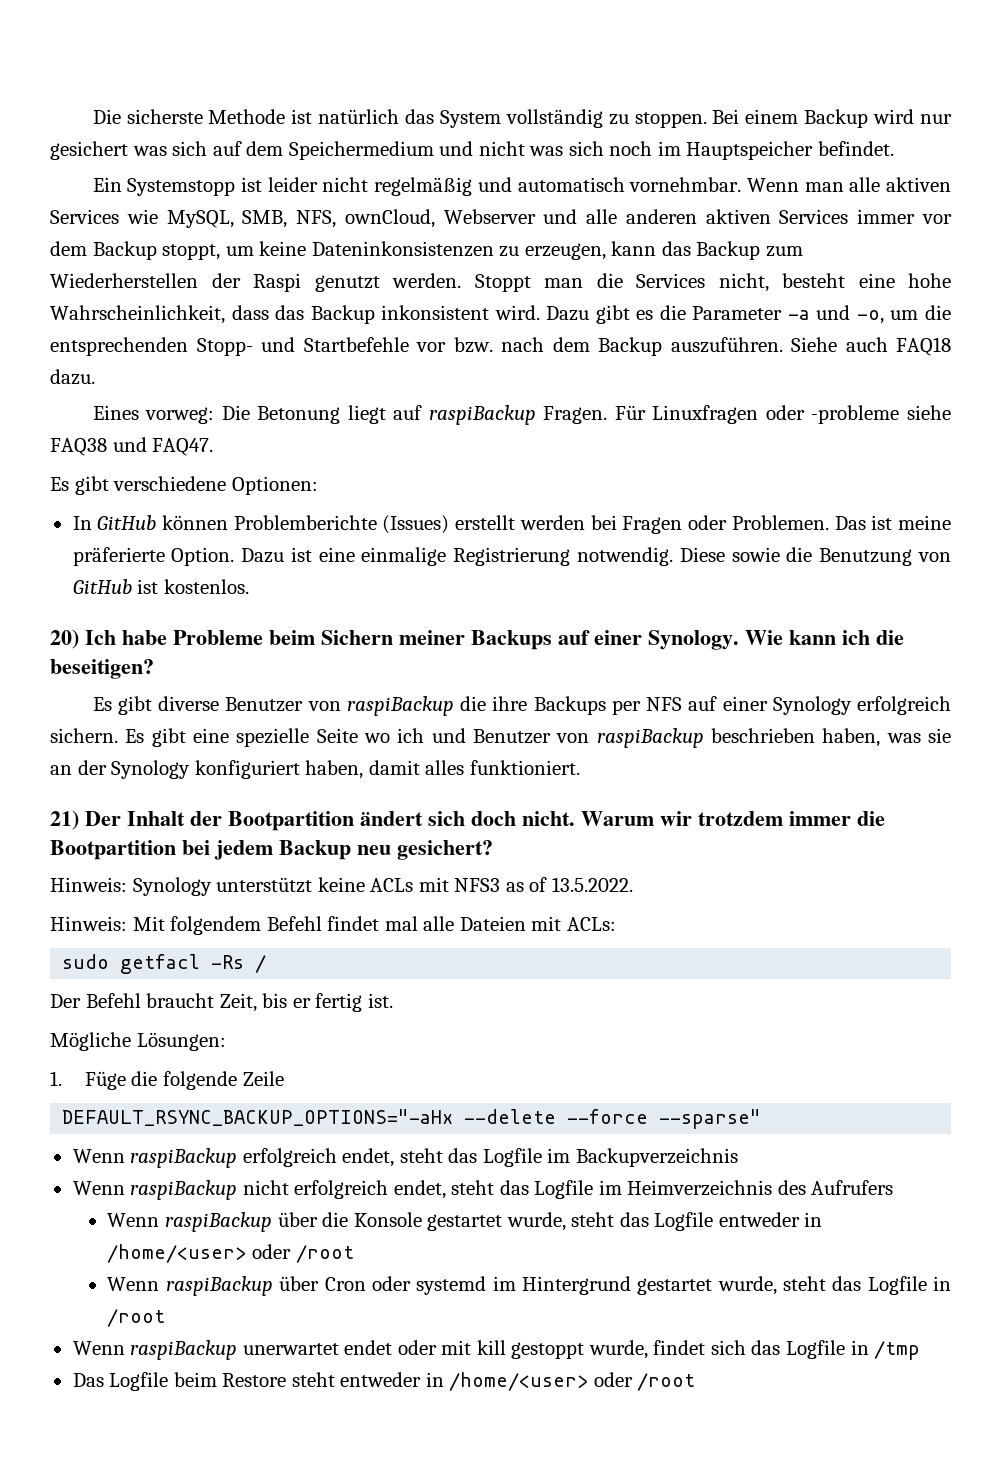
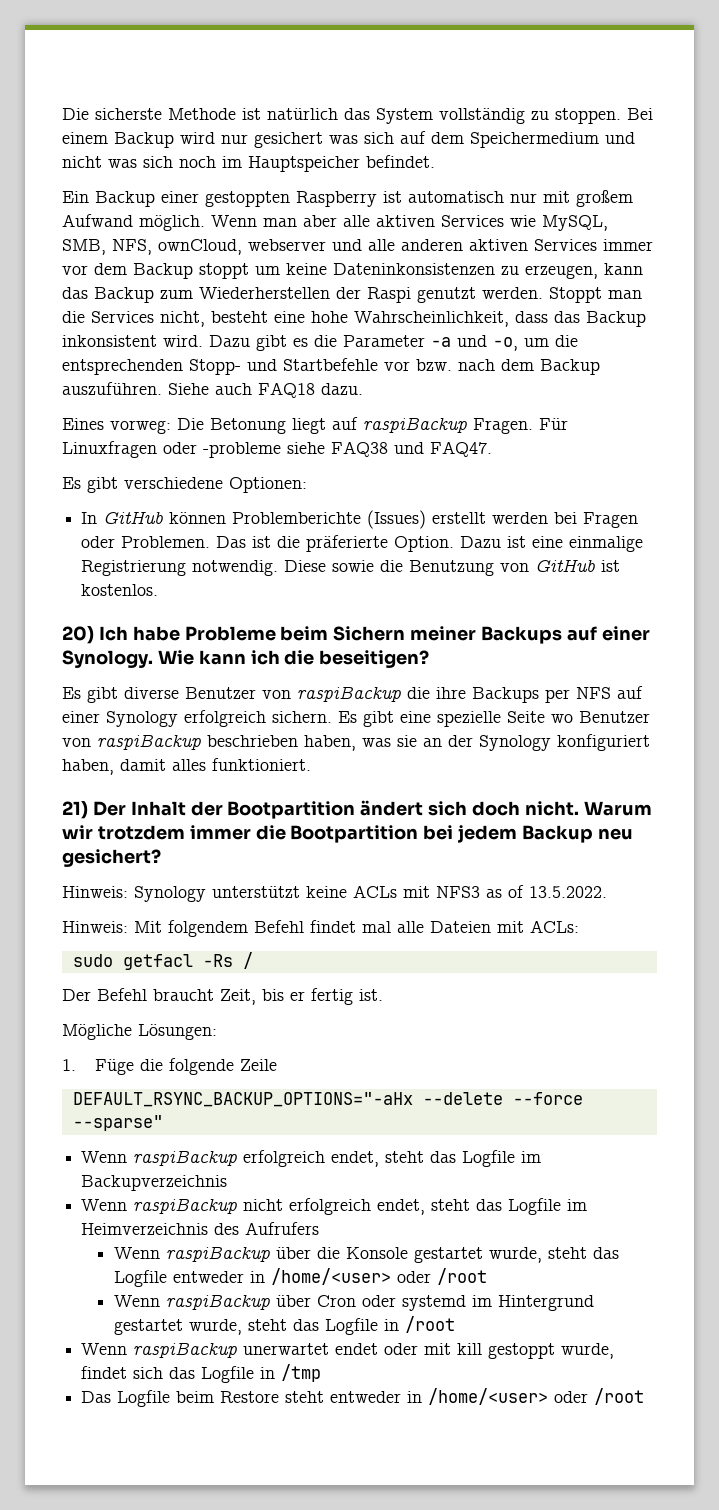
- Ein Systemstopp ist leider nicht regelmäßig und automatisch vornehmbar.
+ Ein Backup einer gestoppten Raspberry ist automatisch nur mit großem Aufwand möglich.
- Wenn man alle aktiven Services wie MySQL, SMB, NFS, ownCloud, Webserver und alle anderen aktiven Services immer vor dem Backup stoppt, um keine Dateninkonsistenzen zu erzeugen, kann das Backup zum Wiederherstellen der Raspi genutzt werden.
+ Wenn man aber alle aktiven Services wie MySQL, SMB, NFS, ownCloud, webserver und alle anderen aktiven Services immer vor dem Backup stoppt um keine Dateninkonsistenzen zu erzeugen, kann das Backup zum Wiederherstellen der Raspi genutzt werden.
- Das ist meine präferierte Option.
+ Das ist die präferierte Option.
- Es gibt eine spezielle Seite wo ich und Benutzer von raspiBackup beschrieben haben, was sie an der Synology konfiguriert haben, damit alles funktioniert.
+ Es gibt eine spezielle Seite wo Benutzer von raspiBackup beschrieben haben, was sie an der Synology konfiguriert haben, damit alles funktioniert.

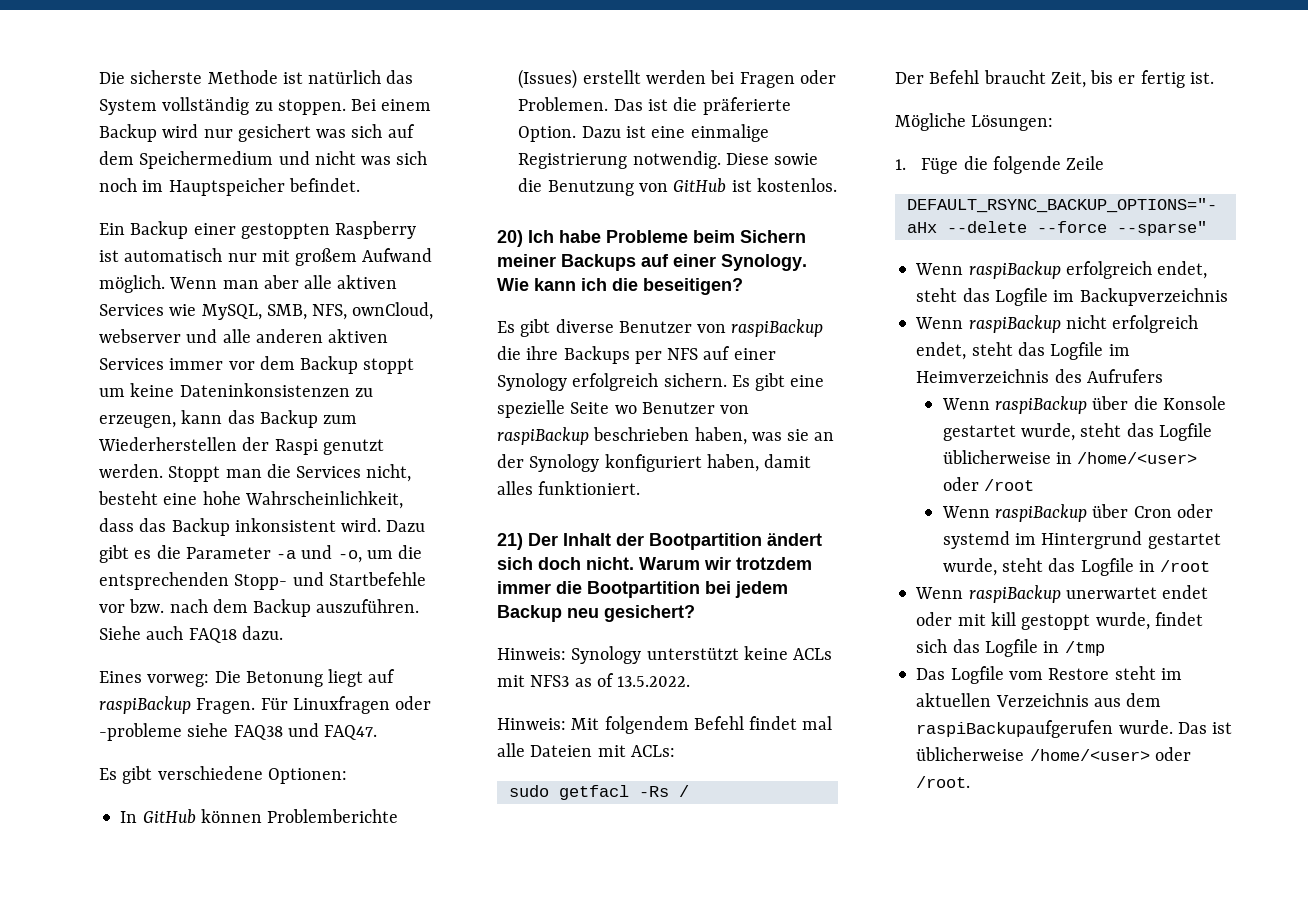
- Wenn raspiBackup über die Konsole gestartet wurde, steht das Logfile entweder in /home/<user> oder /root
+ Wenn raspiBackup über die Konsole gestartet wurde, steht das Logfile üblicherweise in /home/<user> oder /root
- Das Logfile beim Restore steht entweder in /home/<user> oder /root
+ Das Logfile vom Restore steht im aktuellen Verzeichnis aus dem raspiBackupaufgerufen wurde. Das ist üblicherweise /home/<user> oder /root.

